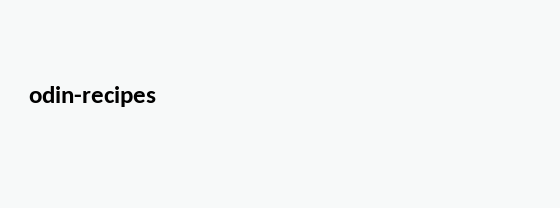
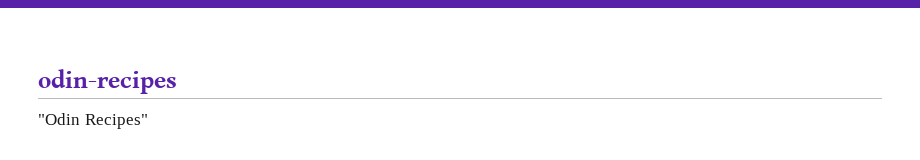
+ "Odin Recipes"

